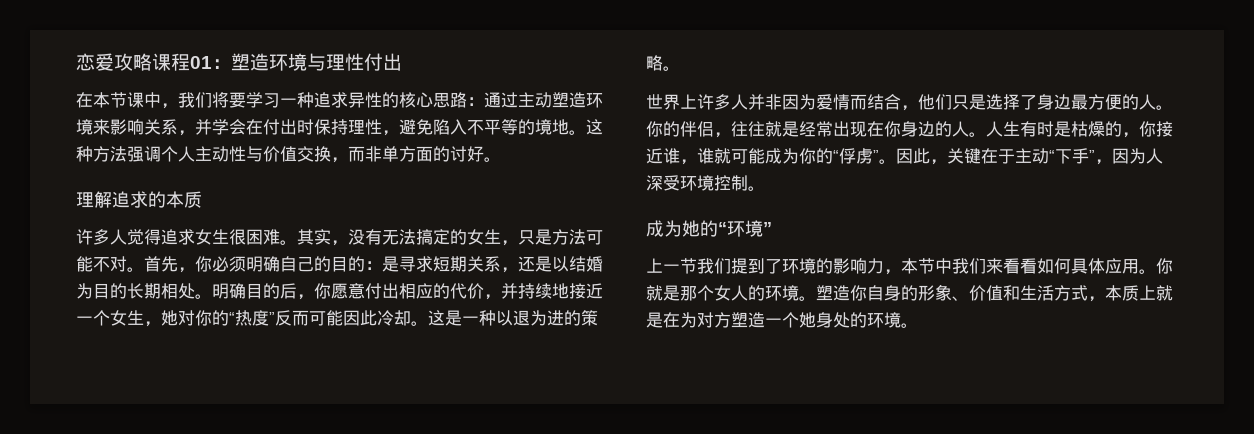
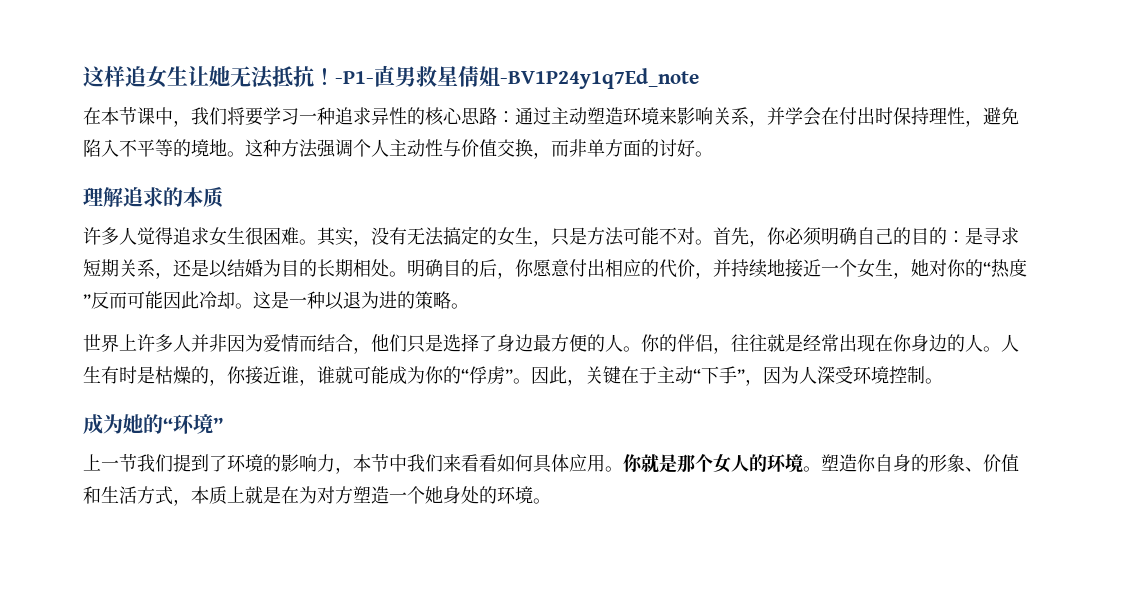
- 恋爱攻略课程01：塑造环境与理性付出
+ 这样追女生让她无法抵抗！-P1-直男救星倩姐-BV1P24y1q7Ed_note

